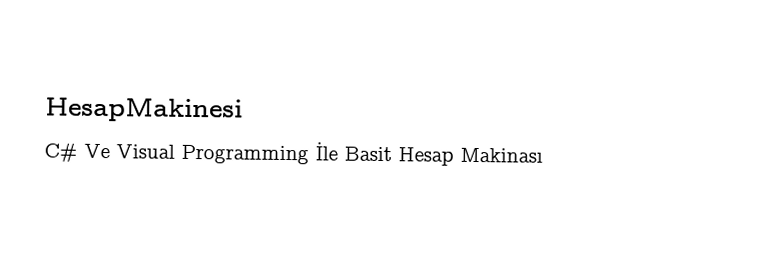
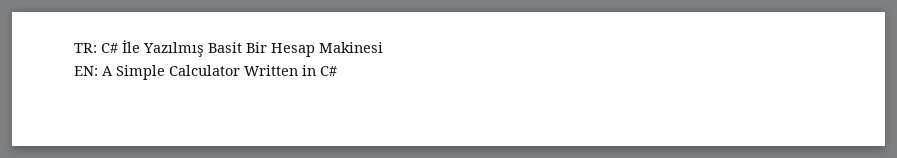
- HesapMakinesi
- C# Ve Visual Programming İle Basit Hesap Makinası
+ TR: C# İle Yazılmış Basit Bir Hesap Makinesi
+ EN: A Simple Calculator Written in C#

